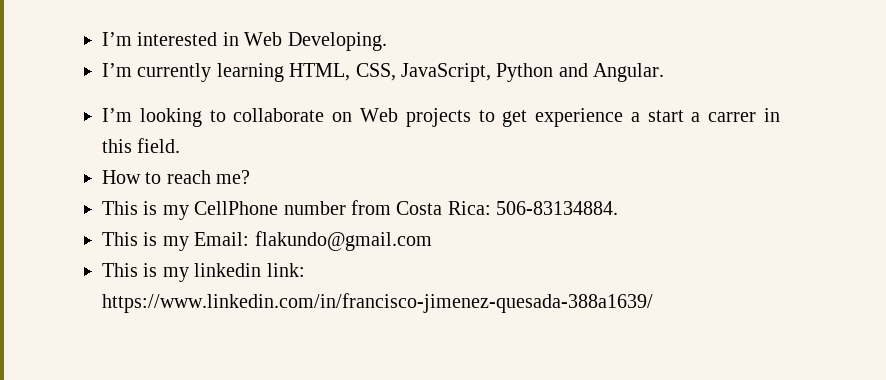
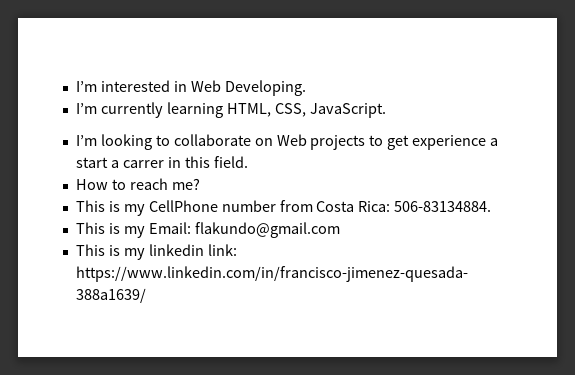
- I’m currently learning HTML, CSS, JavaScript, Python and Angular.
+ I’m currently learning HTML, CSS, JavaScript.

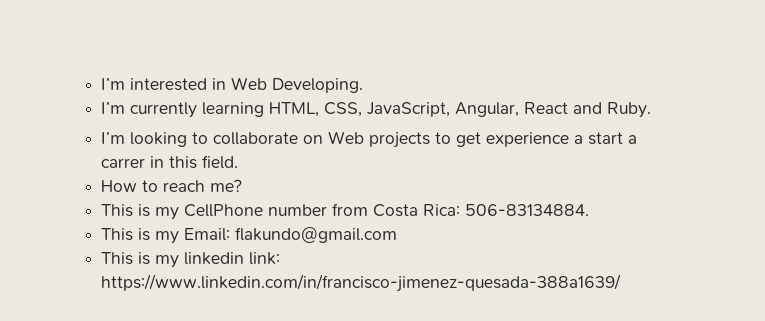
- I’m currently learning HTML, CSS, JavaScript.
+ I’m currently learning HTML, CSS, JavaScript, Angular, React and Ruby.

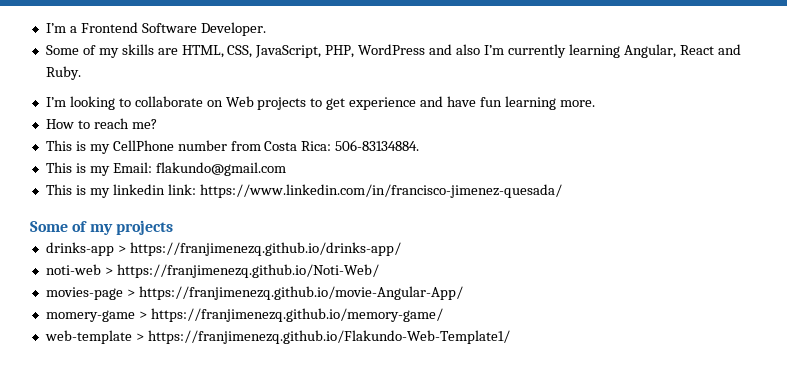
- I’m interested in Web Developing.
- I’m currently learning HTML, CSS, JavaScript, Angular, React and Ruby.
+ I’m a Frontend Software Developer.
+ Some of my skills are HTML, CSS, JavaScript, PHP, WordPress and also I’m currently learning Angular, React and Ruby.
- I’m looking to collaborate on Web projects to get experience a start a carrer in this field.
+ I’m looking to collaborate on Web projects to get experience and have fun learning more.
- This is my linkedin link: https://www.linkedin.com/in/francisco-jimenez-quesada-388a1639/
+ This is my linkedin link: https://www.linkedin.com/in/francisco-jimenez-quesada/
+ Some of my projects
+ drinks-app > https://franjimenezq.github.io/drinks-app/
+ noti-web > https://franjimenezq.github.io/Noti-Web/
+ movies-page > https://franjimenezq.github.io/movie-Angular-App/
+ momery-game > https://franjimenezq.github.io/memory-game/
+ web-template > https://franjimenezq.github.io/Flakundo-Web-Template1/

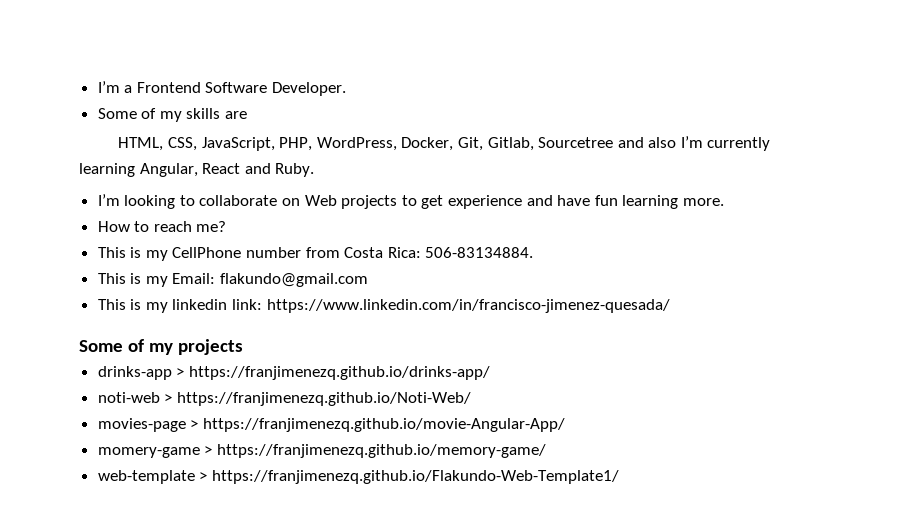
- Some of my skills are HTML, CSS, JavaScript, PHP, WordPress and also I’m currently learning Angular, React and Ruby.
+ Some of my skills are
+ HTML, CSS, JavaScript, PHP, WordPress, Docker, Git, Gitlab, Sourcetree and also I’m currently learning Angular, React and Ruby.

